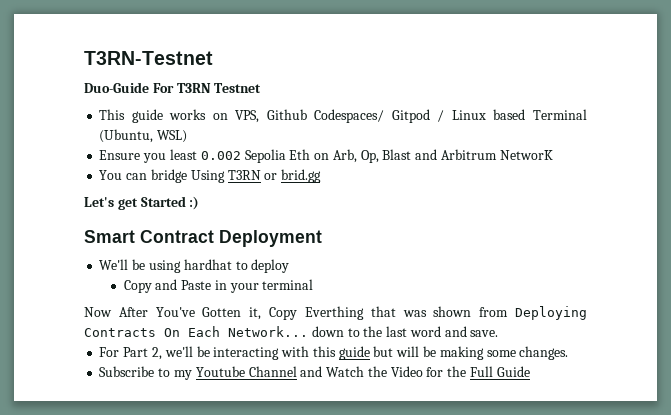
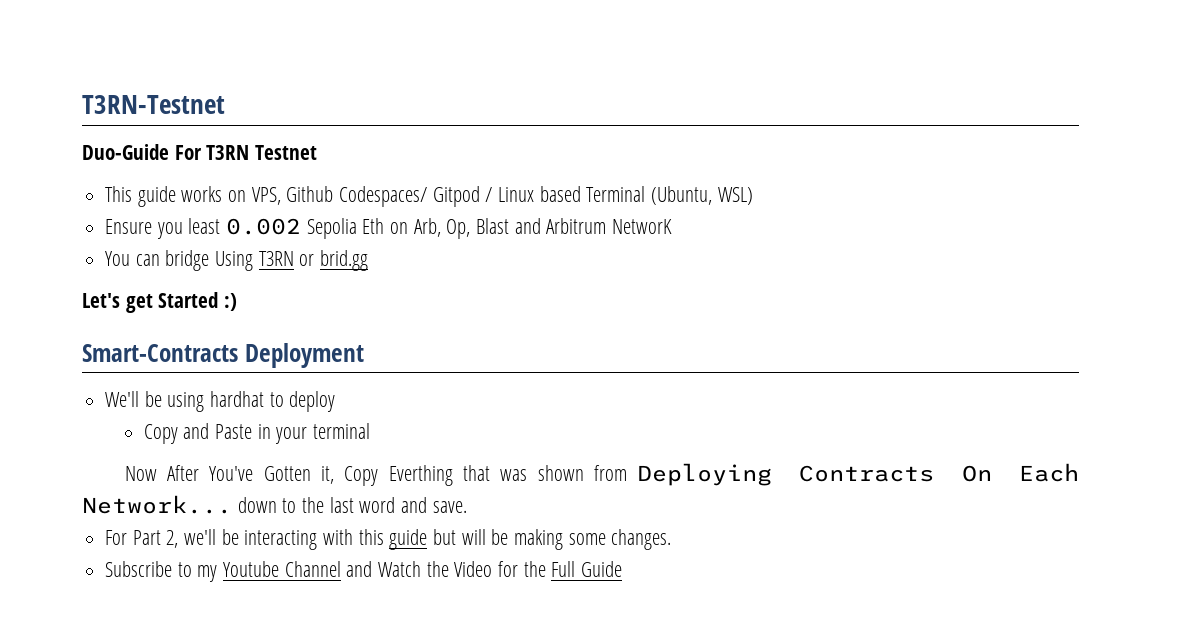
- Smart Contract Deployment
+ Smart-Contracts Deployment

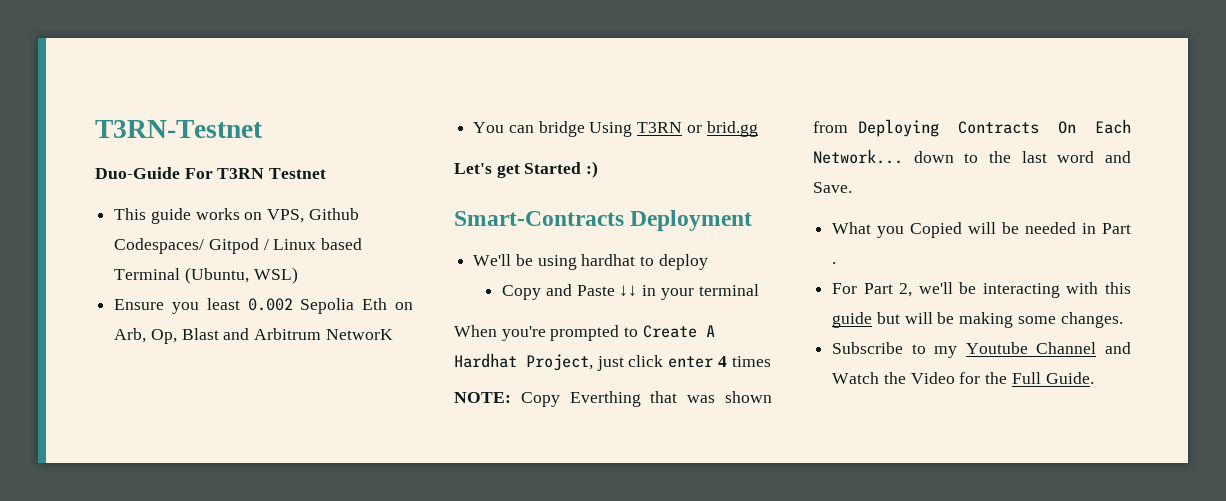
- Copy and Paste in your terminal
+ Copy and Paste ↓↓ in your terminal
- Now After You've Gotten it, Copy Everthing that was shown from Deploying Contracts On Each Network... down to the last word and save.
+ When you're prompted to Create A Hardhat Project, just click enter 4 times
+ NOTE: Copy Everthing that was shown from Deploying Contracts On Each Network... down to the last word and Save.
+ What you Copied will be needed in Part .
- Subscribe to my Youtube Channel and Watch the Video for the Full Guide
+ Subscribe to my Youtube Channel and Watch the Video for the Full Guide.

